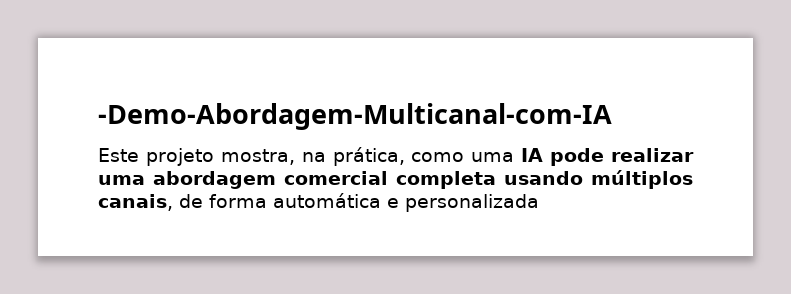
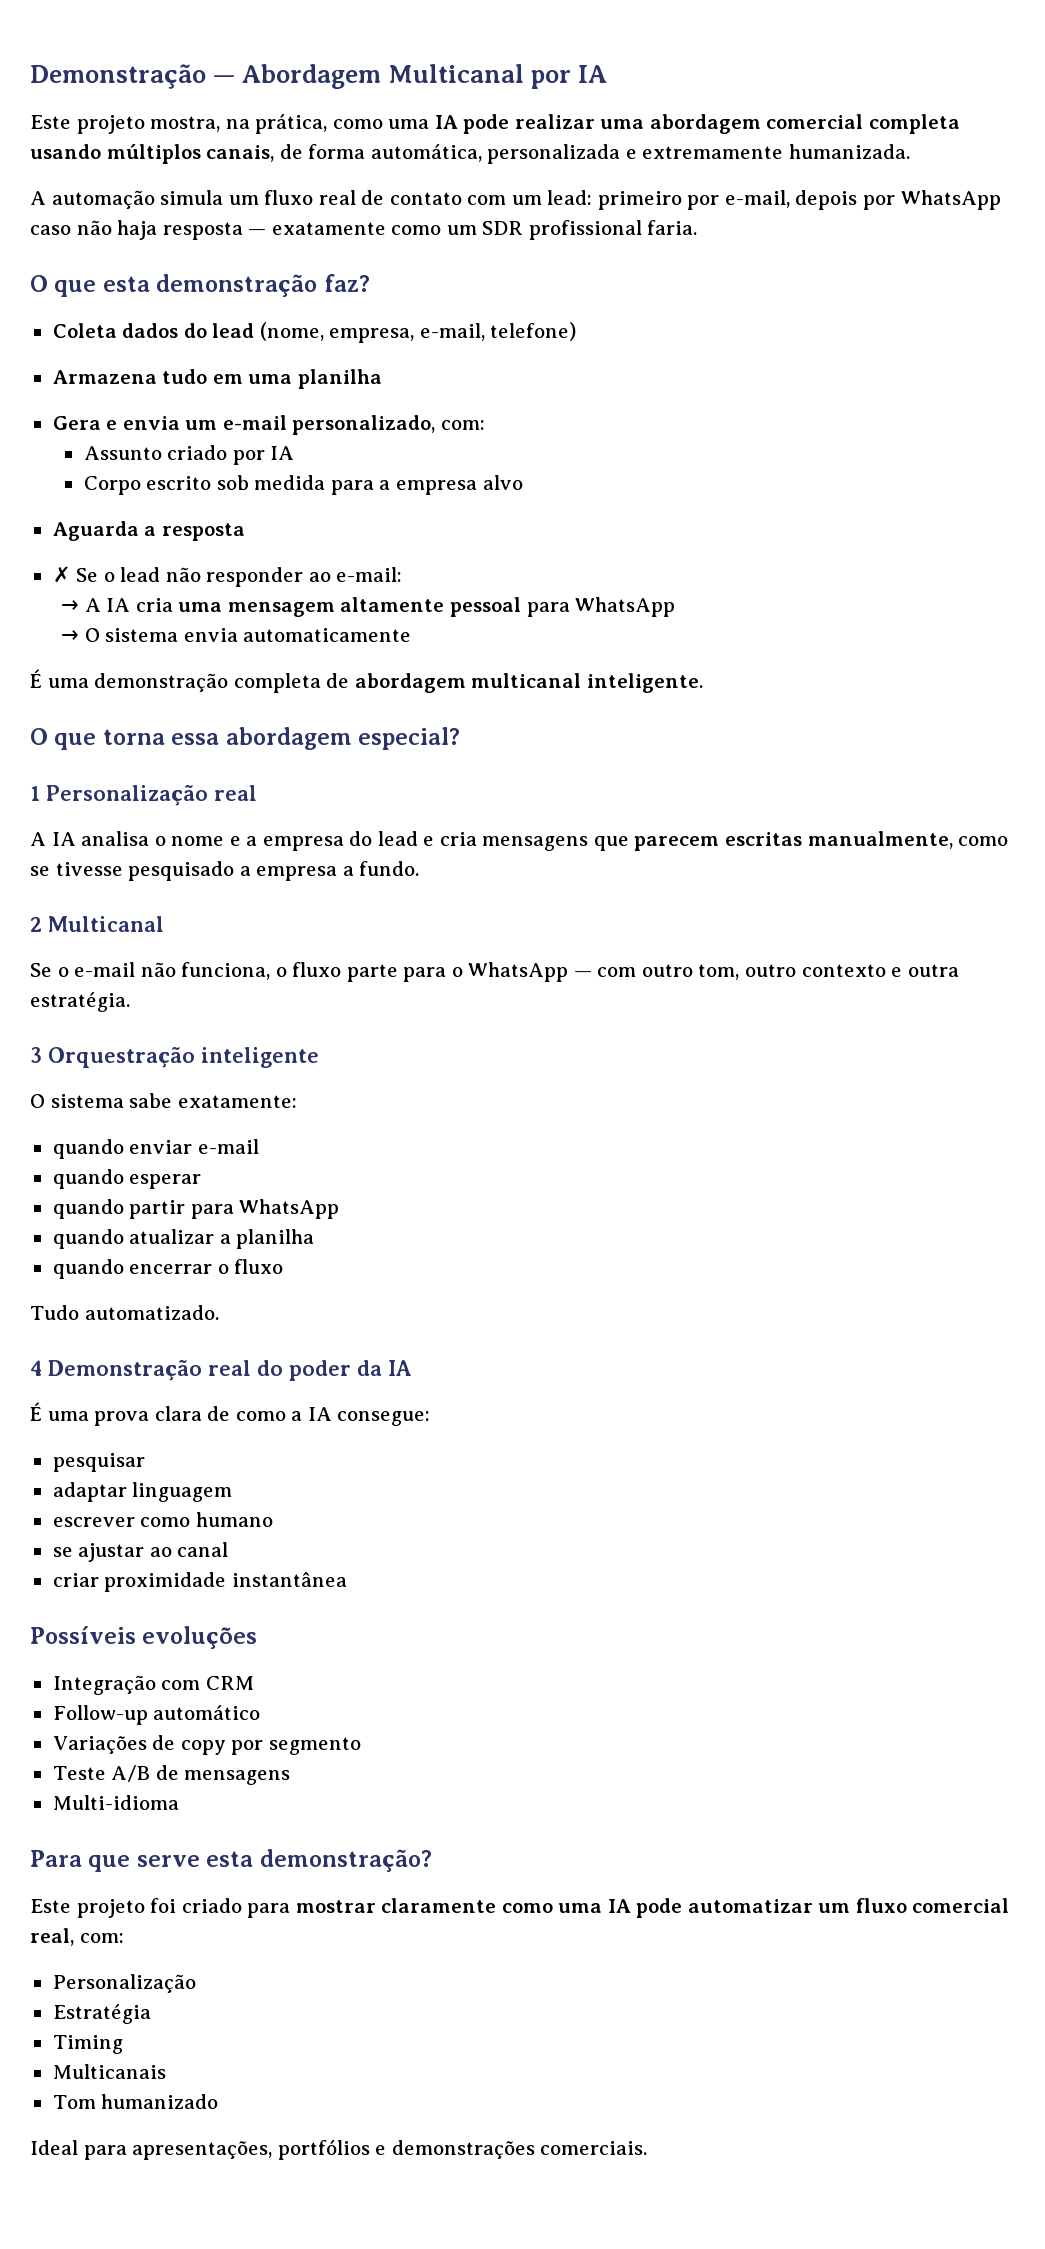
- -Demo-Abordagem-Multicanal-com-IA
+ Demonstração — Abordagem Multicanal por IA
- Este projeto mostra, na prática, como uma IA pode realizar uma abordagem comercial completa usando múltiplos canais, de forma automática e personalizada
+ Este projeto mostra, na prática, como uma IA pode realizar uma abordagem comercial completa usando múltiplos canais, de forma automática, personalizada e extremamente humanizada.
+ A automação simula um fluxo real de contato com um lead: primeiro por e-mail, depois por WhatsApp caso não haja resposta — exatamente como um SDR profissional faria.
+ O que esta demonstração faz?
+ Coleta dados do lead (nome, empresa, e-mail, telefone)
+ Armazena tudo em uma planilha
+ Gera e envia um e-mail personalizado, com:
+ Assunto criado por IA
+ Corpo escrito sob medida para a empresa alvo
+ Aguarda a resposta
+ ✗ Se o lead não responder ao e-mail:
+ → A IA cria uma mensagem altamente pessoal para WhatsApp
+ → O sistema envia automaticamente
+ É uma demonstração completa de abordagem multicanal inteligente.
+ O que torna essa abordagem especial?
+ 1 Personalização real
+ A IA analisa o nome e a empresa do lead e cria mensagens que parecem escritas manualmente, como se tivesse pesquisado a empresa a fundo.
+ 2 Multicanal
+ Se o e-mail não funciona, o fluxo parte para o WhatsApp — com outro tom, outro contexto e outra estratégia.
+ 3 Orquestração inteligente
+ O sistema sabe exatamente:
+ quando enviar e-mail
+ quando esperar
+ quando partir para WhatsApp
+ quando atualizar a planilha
+ quando encerrar o fluxo
+ Tudo automatizado.
+ 4 Demonstração real do poder da IA
+ É uma prova clara de como a IA consegue:
+ pesquisar
+ adaptar linguagem
+ escrever como humano
+ se ajustar ao canal
+ criar proximidade instantânea
+ Possíveis evoluções
+ Integração com CRM
+ Follow-up automático
+ Variações de copy por segmento
+ Teste A/B de mensagens
+ Multi-idioma
+ Para que serve esta demonstração?
+ Este projeto foi criado para mostrar claramente como uma IA pode automatizar um fluxo comercial real, com:
+ Personalização
+ Estratégia
+ Timing
+ Multicanais
+ Tom humanizado
+ Ideal para apresentações, portfólios e demonstrações comerciais.

